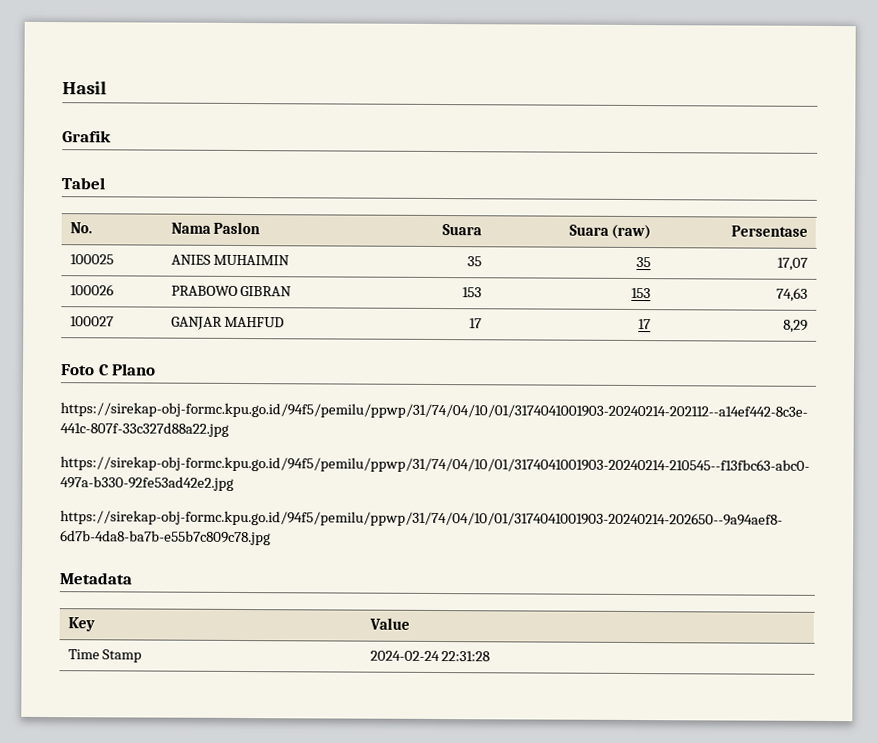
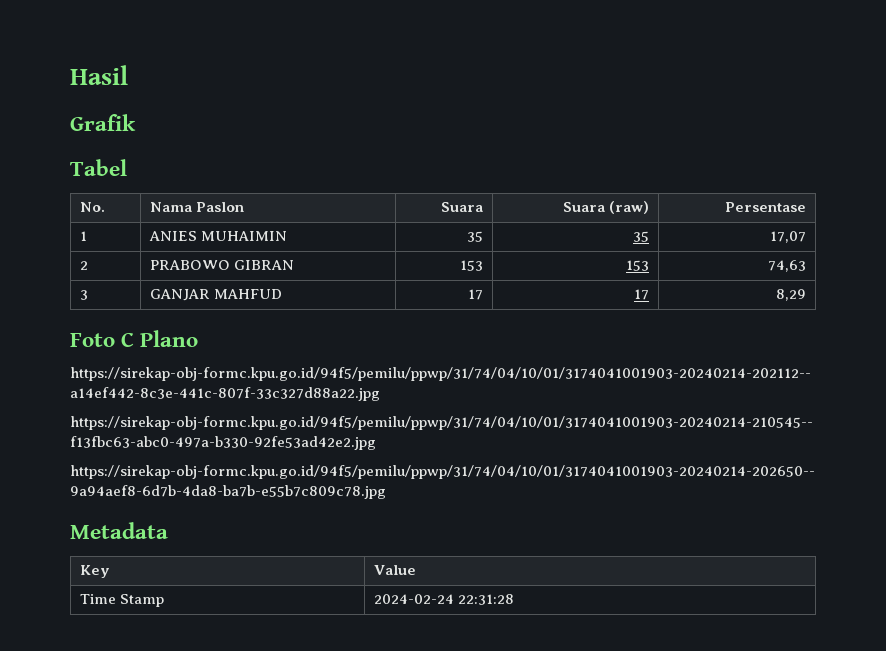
- 100025 | ANIES MUHAIMIN | 35 | 35 | 17,07
+ 1 | ANIES MUHAIMIN | 35 | 35 | 17,07
- 100026 | PRABOWO GIBRAN | 153 | 153 | 74,63
+ 2 | PRABOWO GIBRAN | 153 | 153 | 74,63
- 100027 | GANJAR MAHFUD | 17 | 17 | 8,29
+ 3 | GANJAR MAHFUD | 17 | 17 | 8,29

